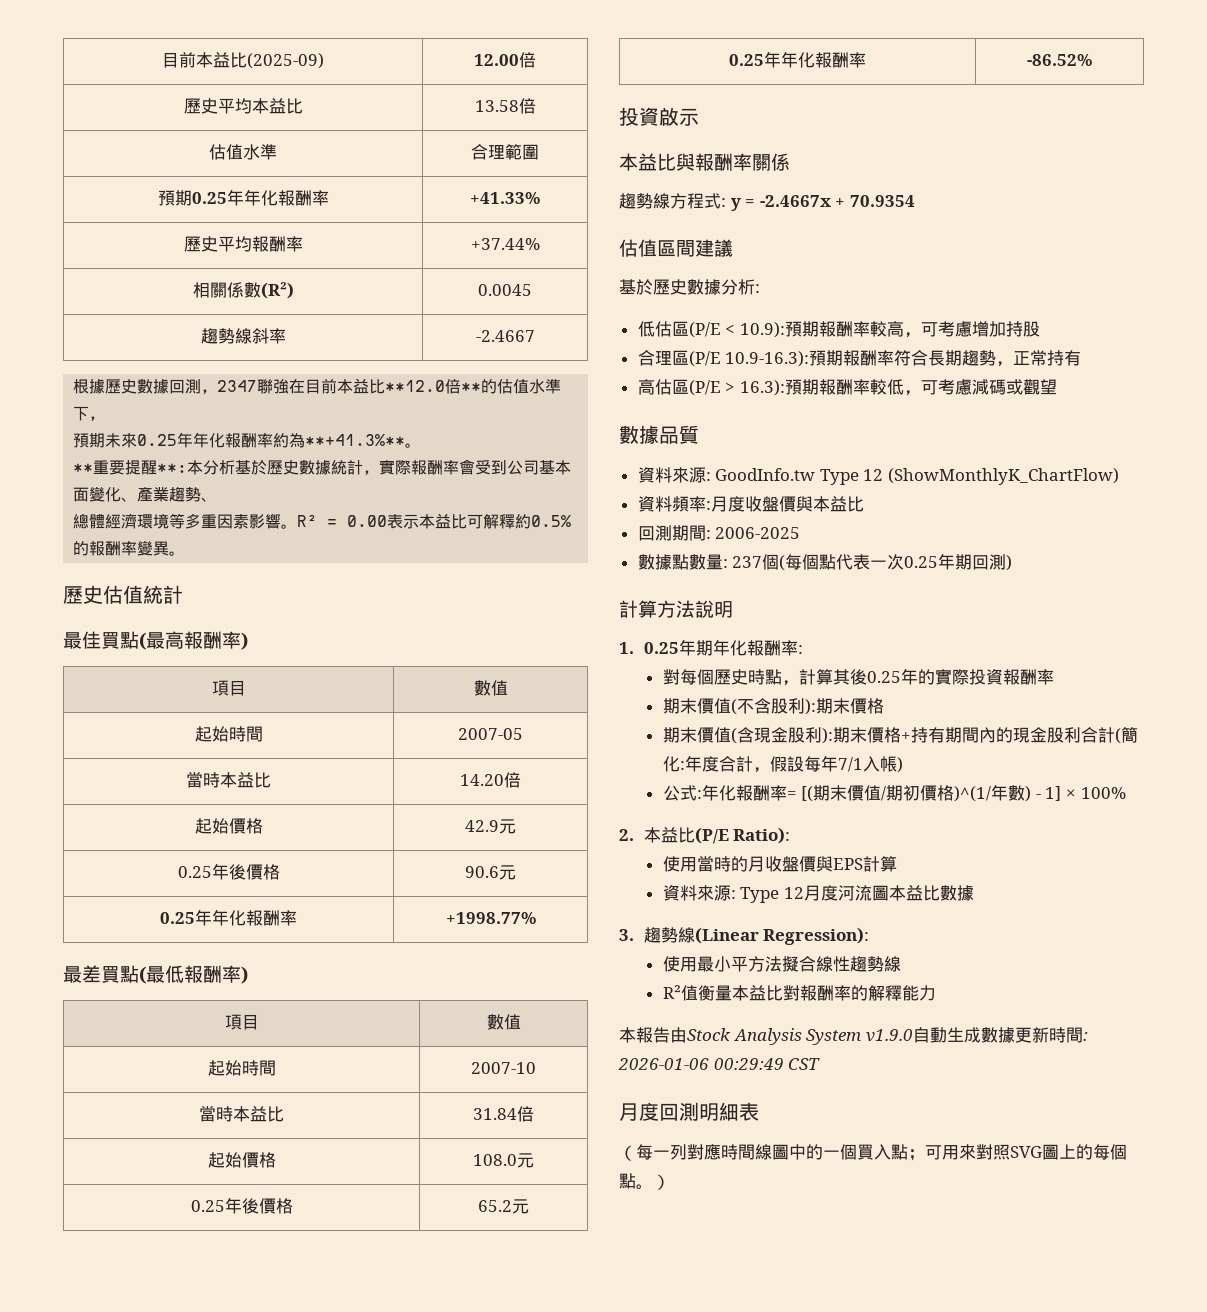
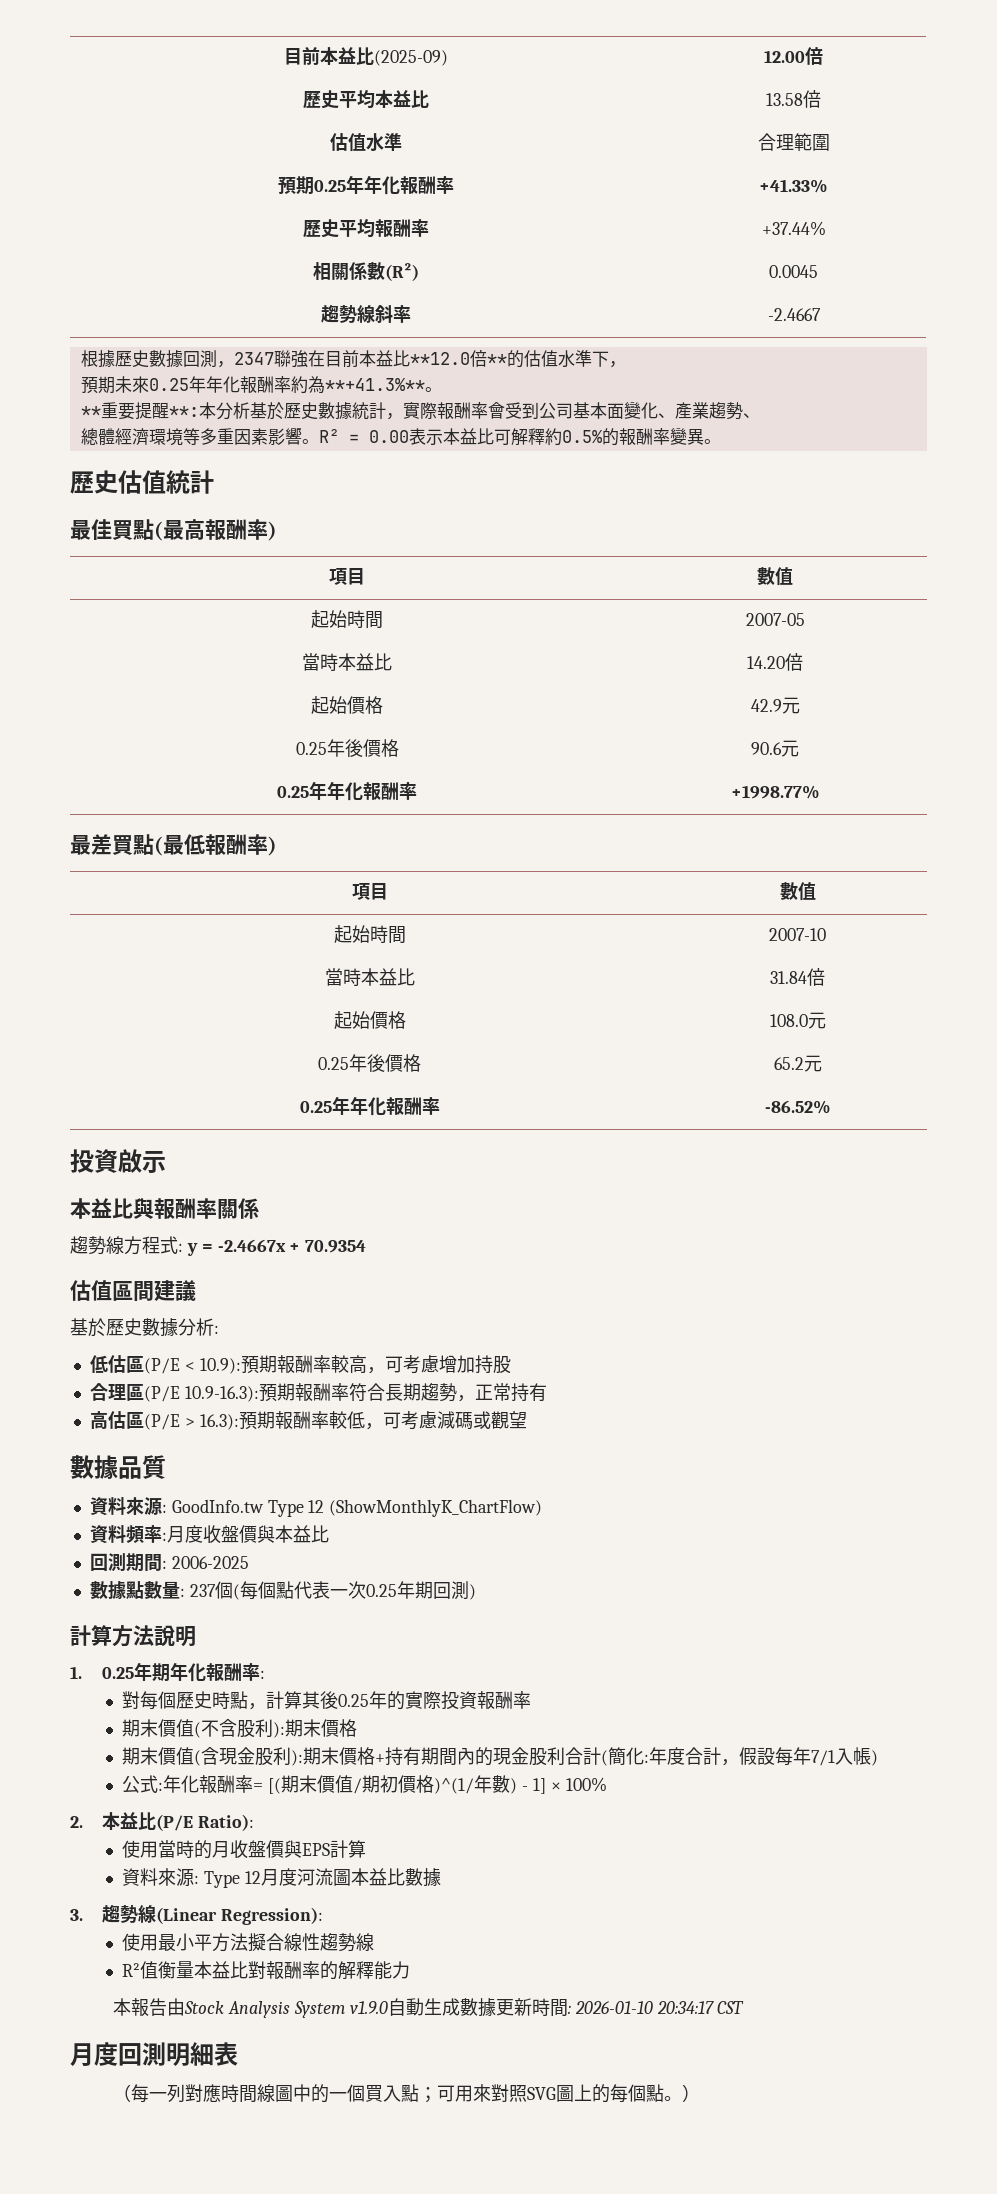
- 本報告由Stock Analysis System v1.9.0自動生成數據更新時間: 2026-01-06 00:29:49 CST
+ 本報告由Stock Analysis System v1.9.0自動生成數據更新時間: 2026-01-10 20:34:17 CST

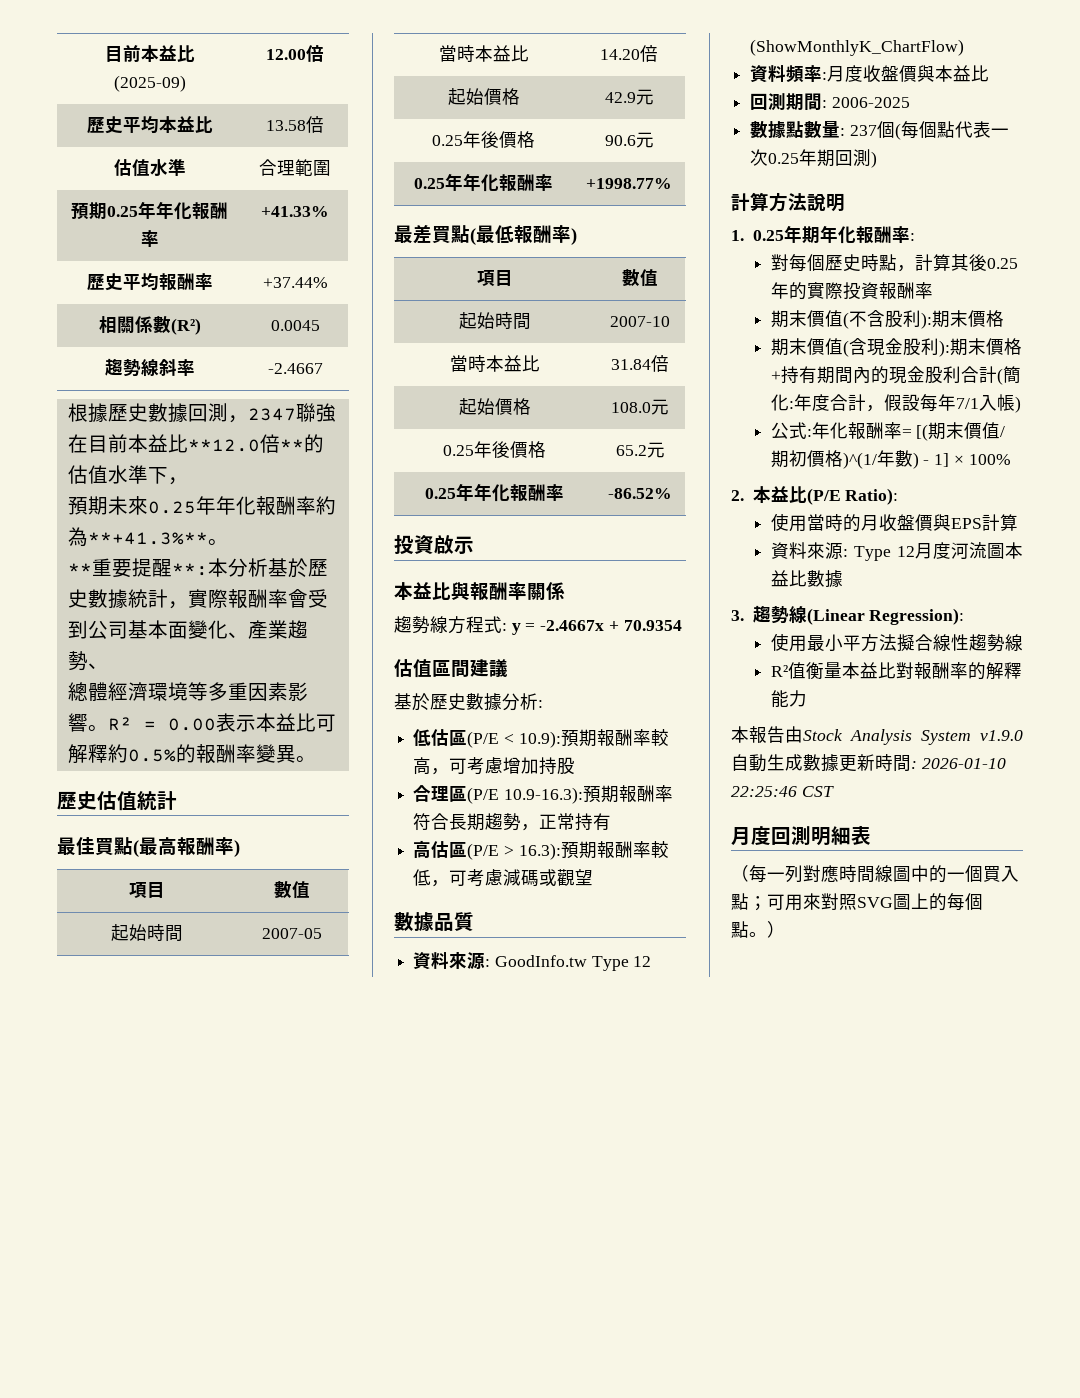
- 本報告由Stock Analysis System v1.9.0自動生成數據更新時間: 2026-01-10 20:34:17 CST
+ 本報告由Stock Analysis System v1.9.0自動生成數據更新時間: 2026-01-10 22:25:46 CST

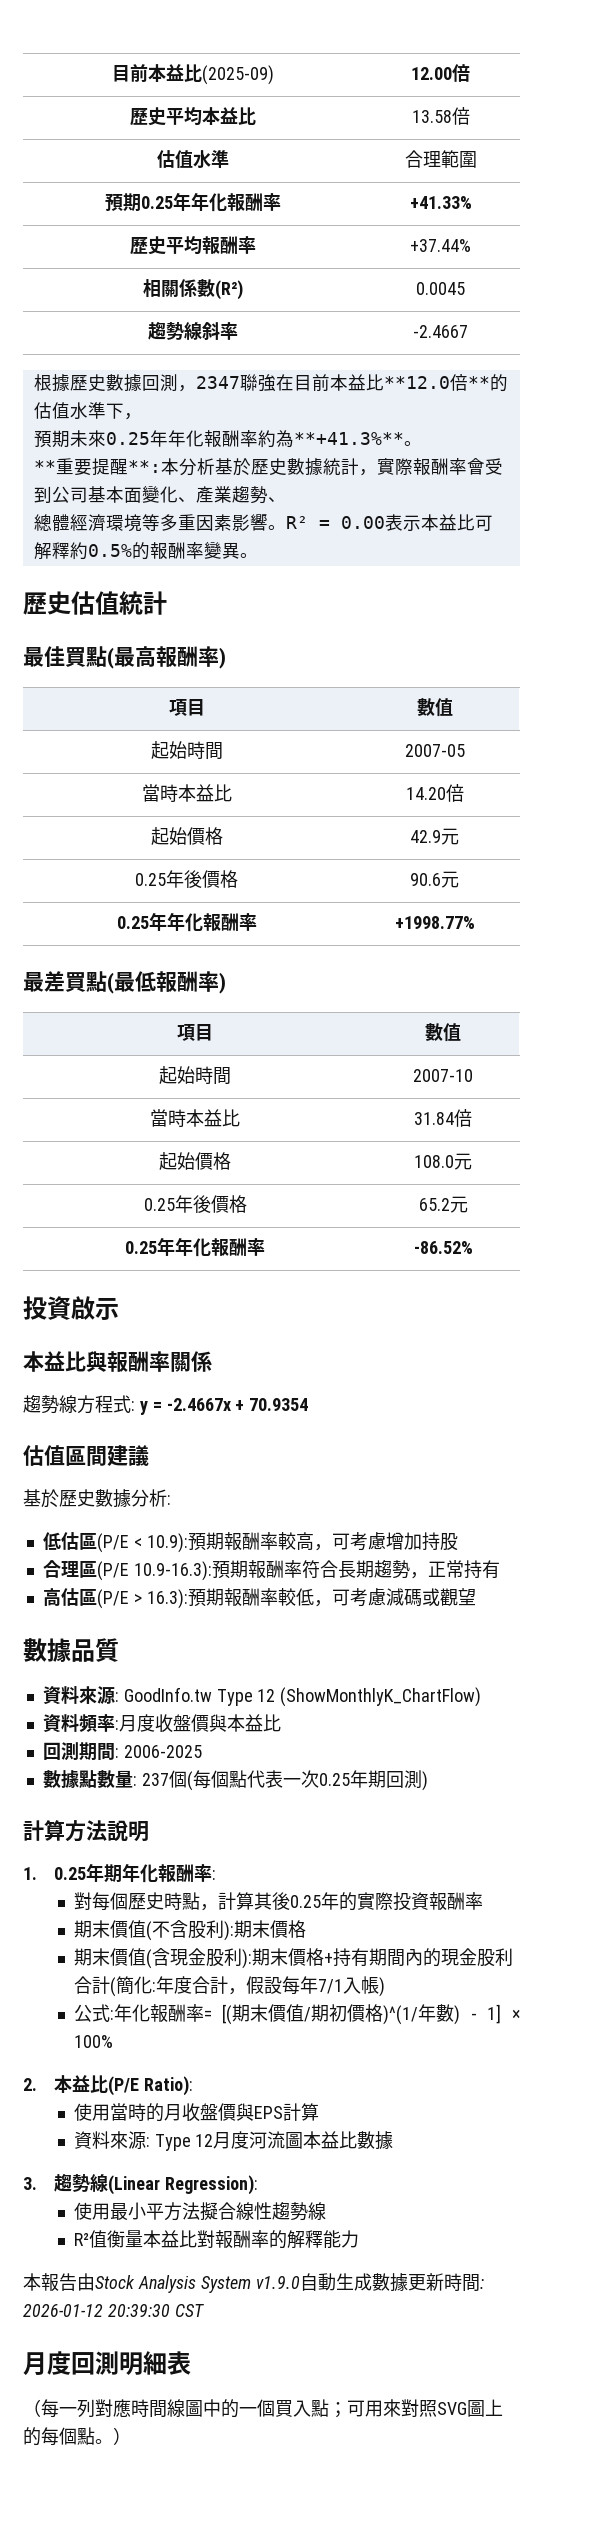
- 本報告由Stock Analysis System v1.9.0自動生成數據更新時間: 2026-01-10 22:25:46 CST
+ 本報告由Stock Analysis System v1.9.0自動生成數據更新時間: 2026-01-12 20:39:30 CST

